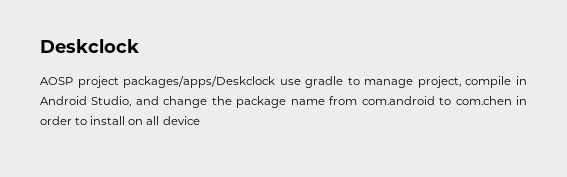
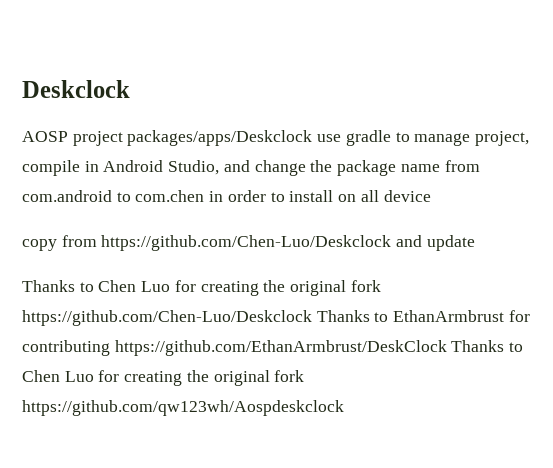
+ copy from https://github.com/Chen-Luo/Deskclock and update
+ Thanks to Chen Luo for creating the original fork https://github.com/Chen-Luo/Deskclock Thanks to EthanArmbrust for contributing https://github.com/EthanArmbrust/DeskClock Thanks to Chen Luo for creating the original fork https://github.com/qw123wh/Aospdeskclock

